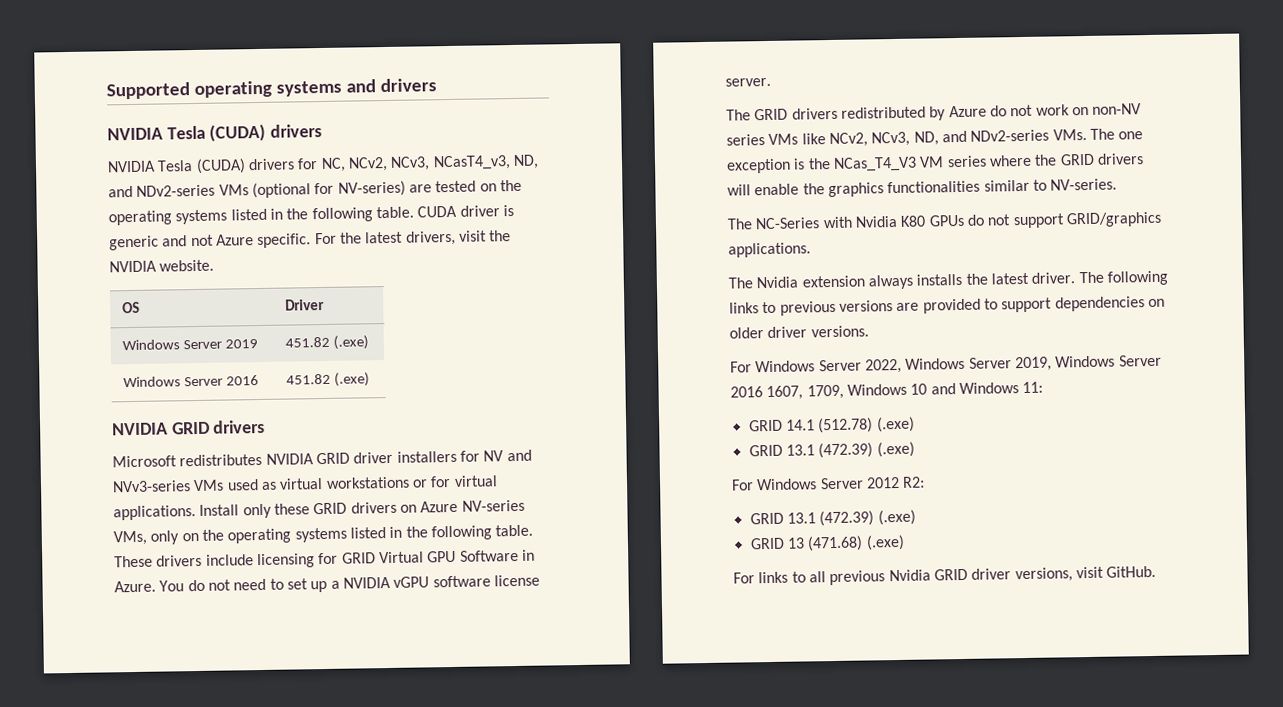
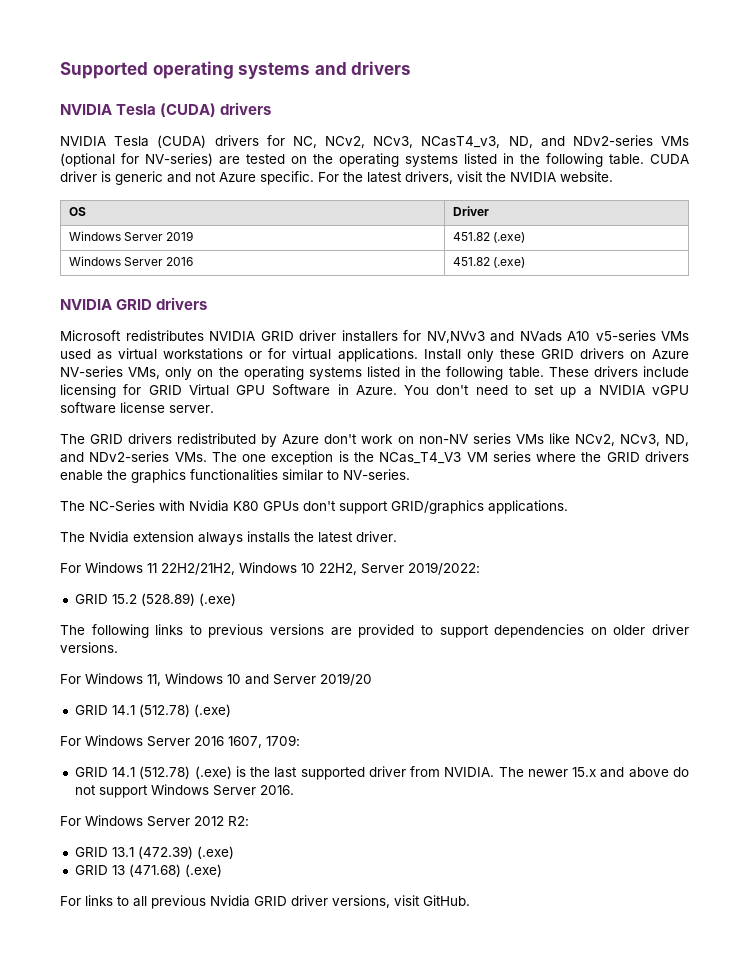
- Microsoft redistributes NVIDIA GRID driver installers for NV and NVv3-series VMs used as virtual workstations or for virtual applications.
+ Microsoft redistributes NVIDIA GRID driver installers for NV,NVv3 and NVads A10 v5-series VMs used as virtual workstations or for virtual applications.
- You do not need to set up a NVIDIA vGPU software license server.
+ You don't need to set up a NVIDIA vGPU software license server.
- The GRID drivers redistributed by Azure do not work on non-NV series VMs like NCv2, NCv3, ND, and NDv2-series VMs. The one exception is the NCas_T4_V3 VM series where the GRID drivers will enable the graphics functionalities similar to NV-series.
+ The GRID drivers redistributed by Azure don't work on non-NV series VMs like NCv2, NCv3, ND, and NDv2-series VMs. The one exception is the NCas_T4_V3 VM series where the GRID drivers enable the graphics functionalities similar to NV-series.
- The NC-Series with Nvidia K80 GPUs do not support GRID/graphics applications.
+ The NC-Series with Nvidia K80 GPUs don't support GRID/graphics applications.
- The Nvidia extension always installs the latest driver. The following links to previous versions are provided to support dependencies on older driver versions.
+ The Nvidia extension always installs the latest driver.
+ For Windows 11 22H2/21H2, Windows 10 22H2, Server 2019/2022:
+ GRID 15.2 (528.89) (.exe)
+ The following links to previous versions are provided to support dependencies on older driver versions.
- For Windows Server 2022, Windows Server 2019, Windows Server 2016 1607, 1709, Windows 10 and Windows 11:
+ For Windows 11, Windows 10 and Server 2019/20
  GRID 14.1 (512.78) (.exe)
- GRID 13.1 (472.39) (.exe)
+ For Windows Server 2016 1607, 1709:
+ GRID 14.1 (512.78) (.exe) is the last supported driver from NVIDIA. The newer 15.x and above do not support Windows Server 2016.

